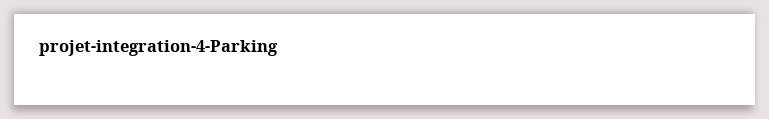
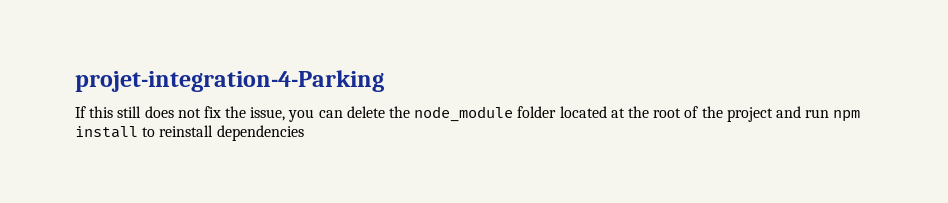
+ If this still does not fix the issue, you can delete the node_module folder located at the root of the project and run npm install to reinstall dependencies

